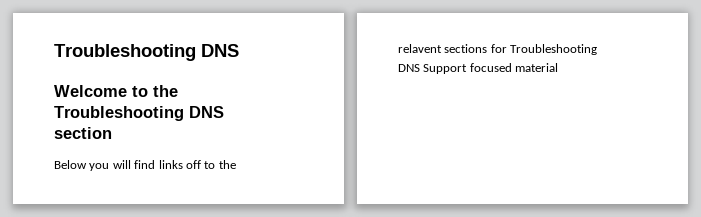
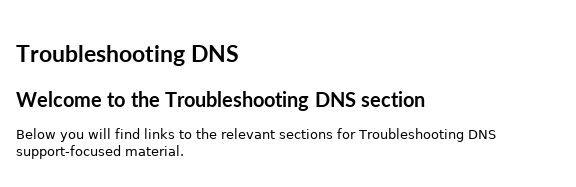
- Below you will find links off to the relavent sections for Troubleshooting DNS Support focused material
+ Below you will find links to the relevant sections for Troubleshooting DNS support-focused material.

